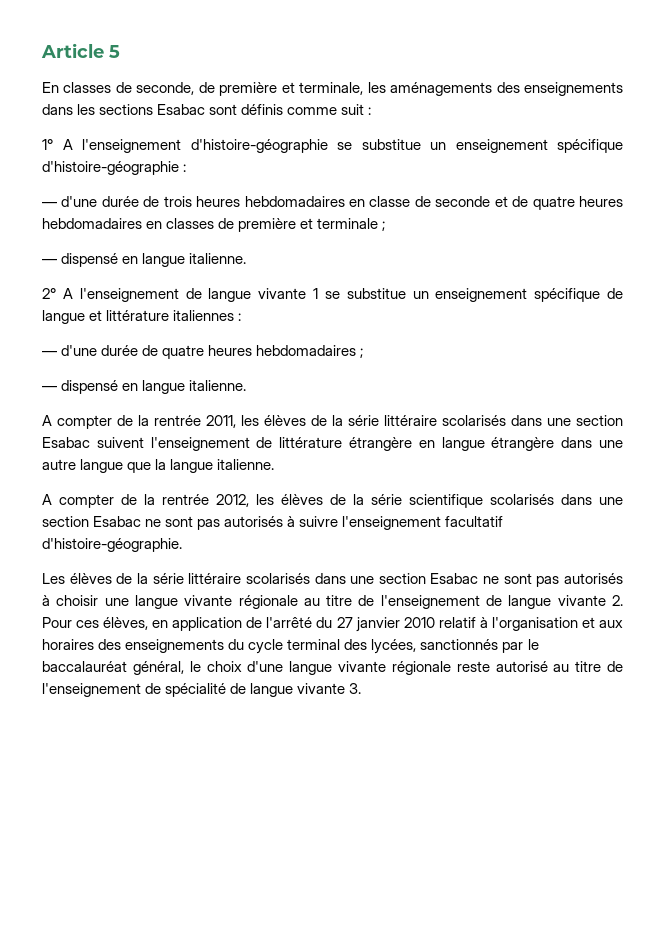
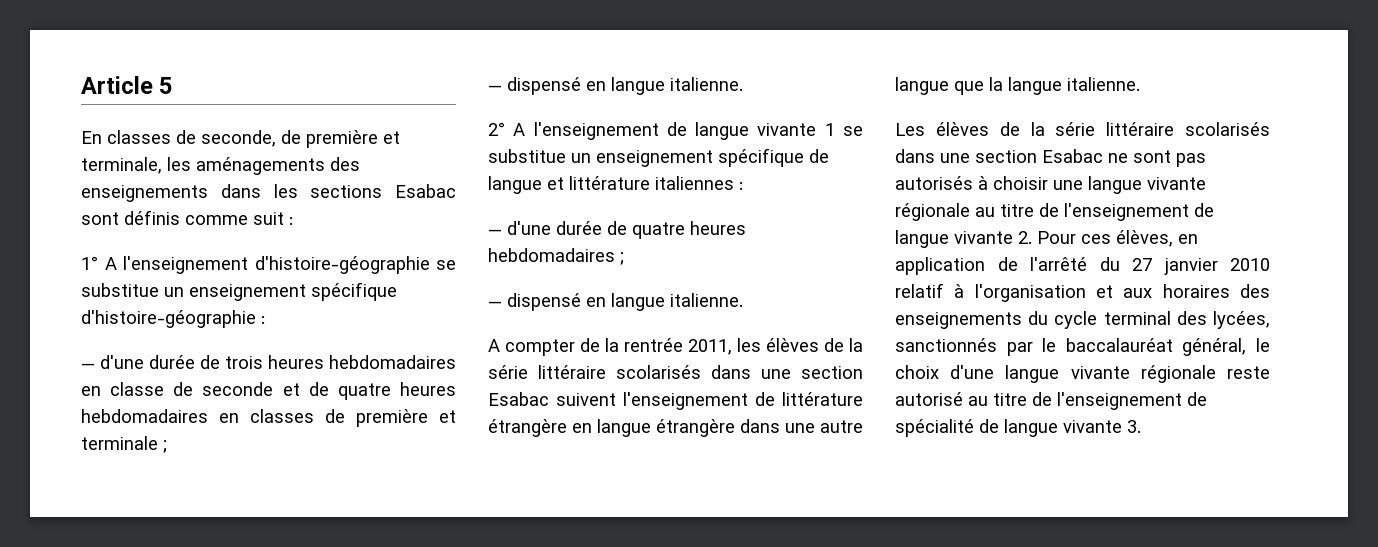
- A compter de la rentrée 2012, les élèves de la série scientifique scolarisés dans une section Esabac ne sont pas autorisés à suivre l'enseignement facultatif d'histoire-géographie.

